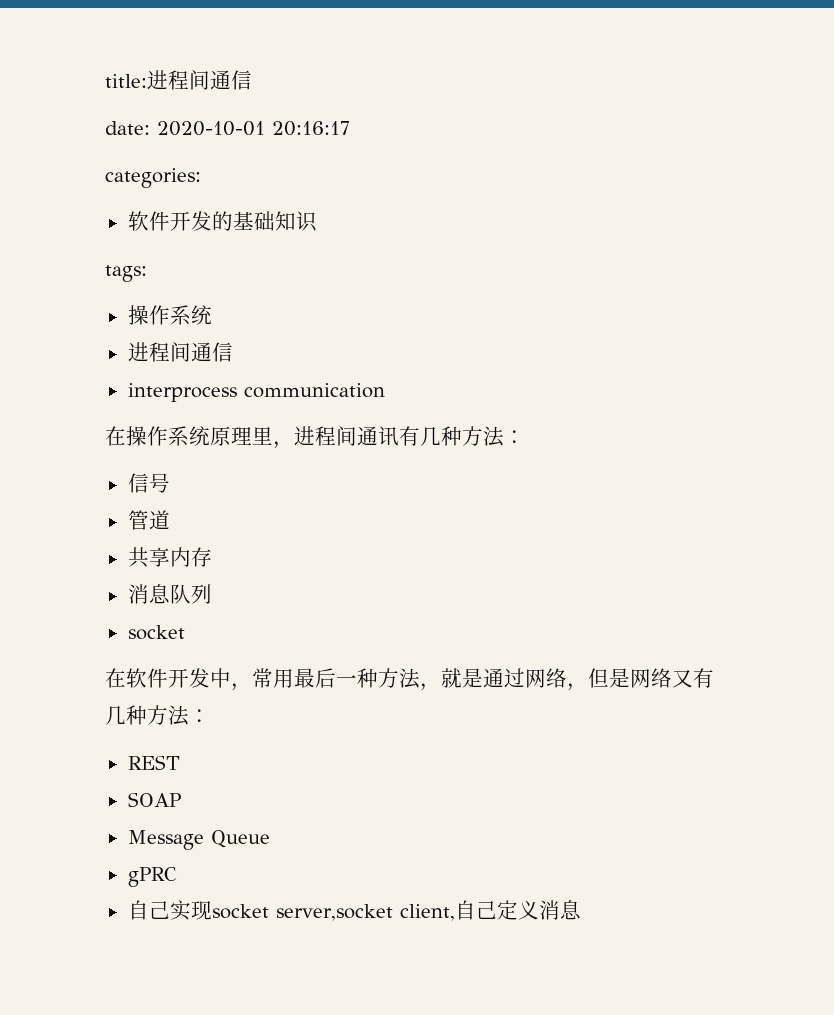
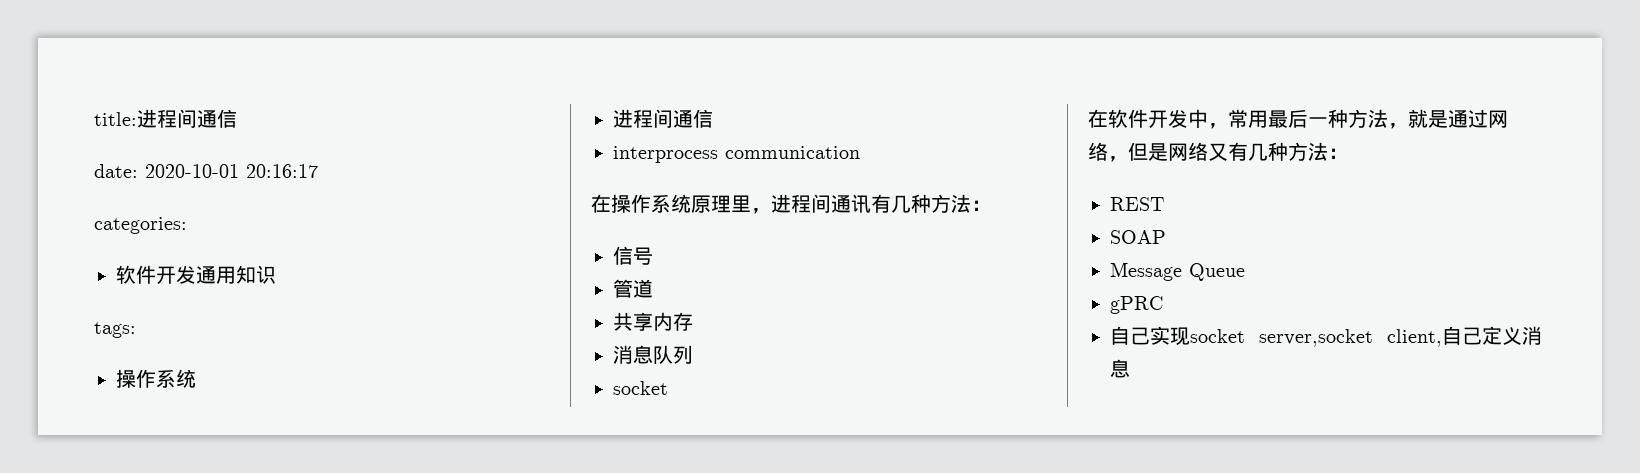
- 软件开发的基础知识
+ 软件开发通用知识

